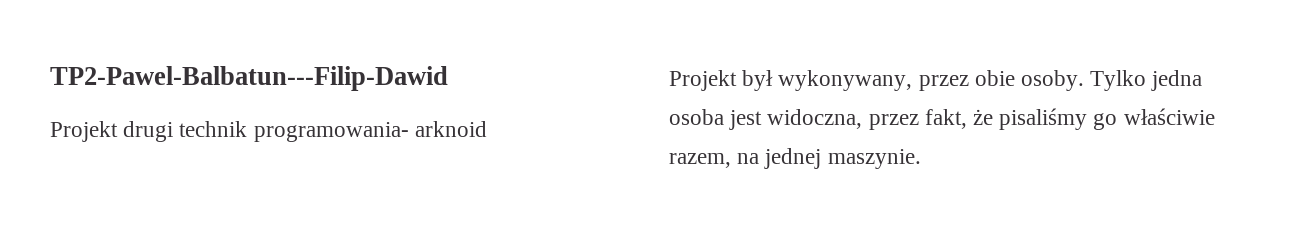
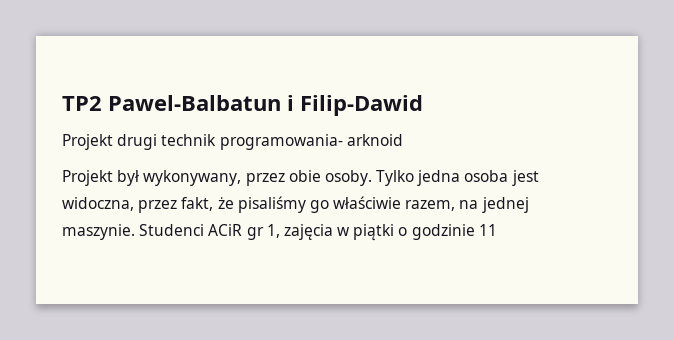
- TP2-Pawel-Balbatun---Filip-Dawid
+ TP2 Pawel-Balbatun i Filip-Dawid
+ Studenci ACiR gr 1, zajęcia w piątki o godzinie 11

